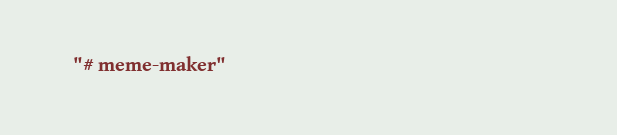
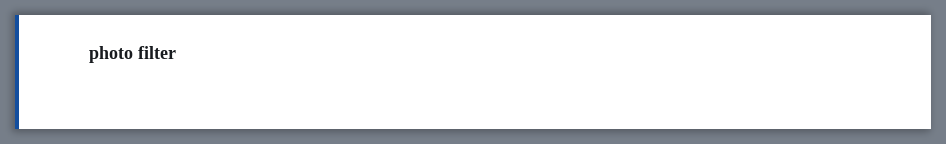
- "# meme-maker"
+ photo filter

